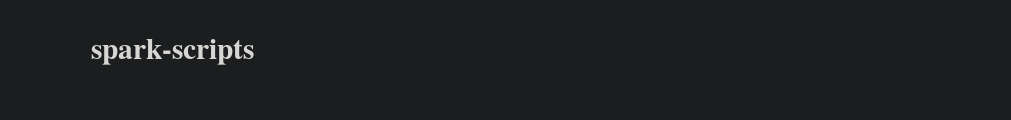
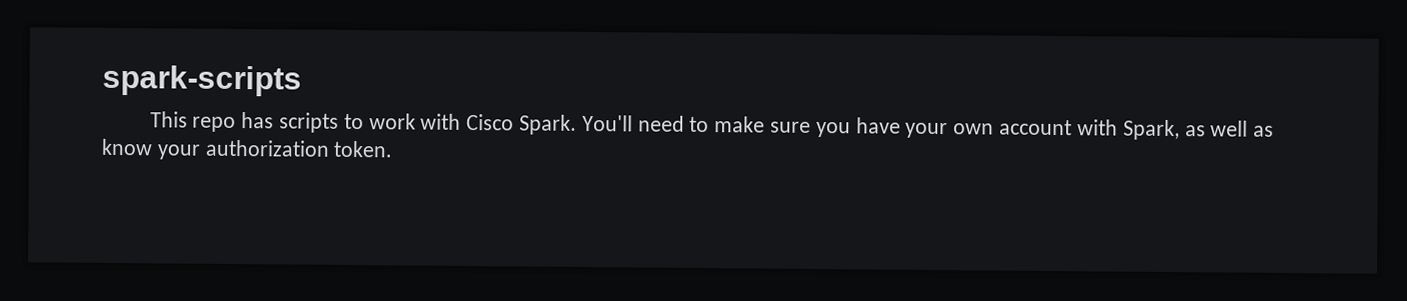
+ This repo has scripts to work with Cisco Spark. You'll need to make sure you have your own account with Spark, as well as know your authorization token.

